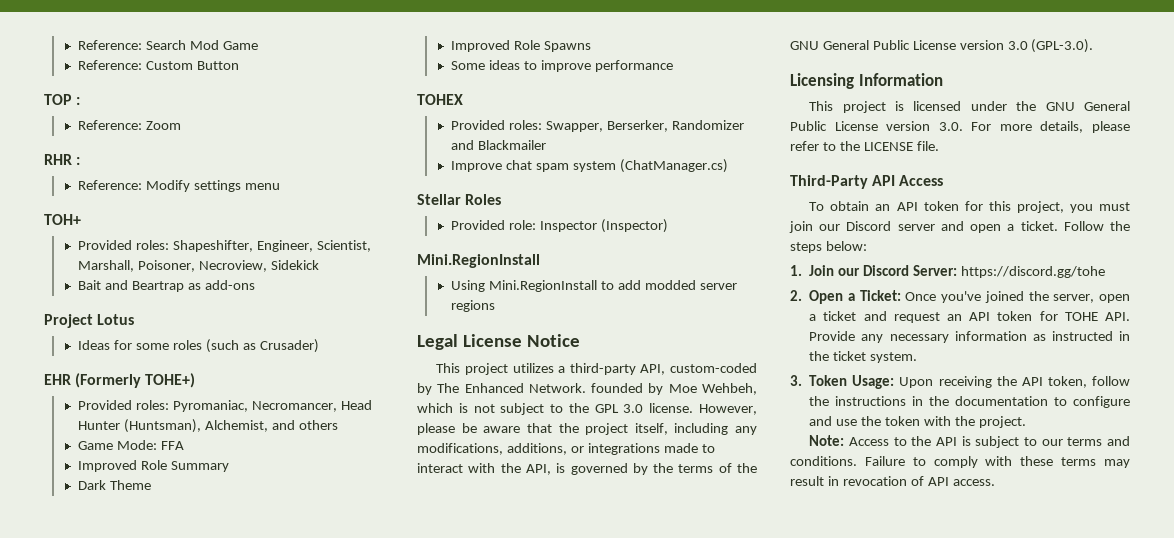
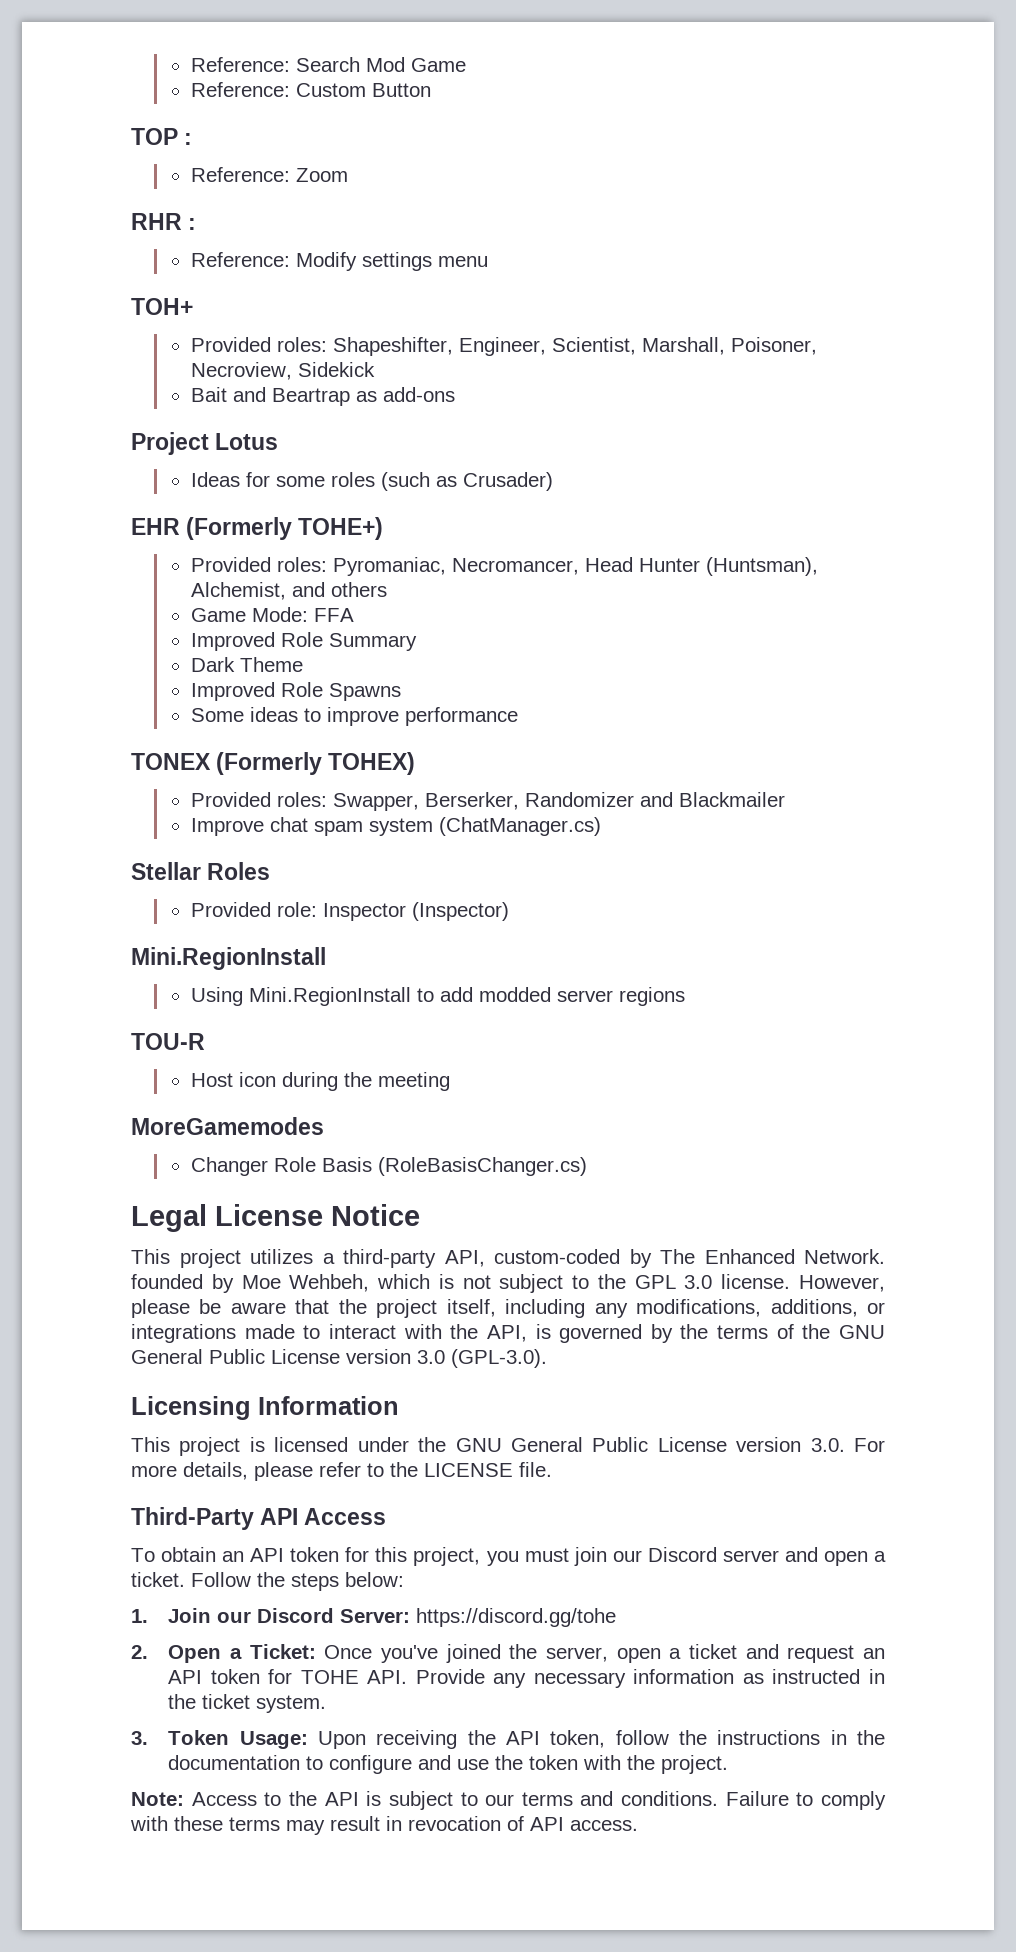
- TOHEX
+ TONEX (Formerly TOHEX)
+ TOU-R
+ Host icon during the meeting
+ MoreGamemodes
+ Changer Role Basis (RoleBasisChanger.cs)

